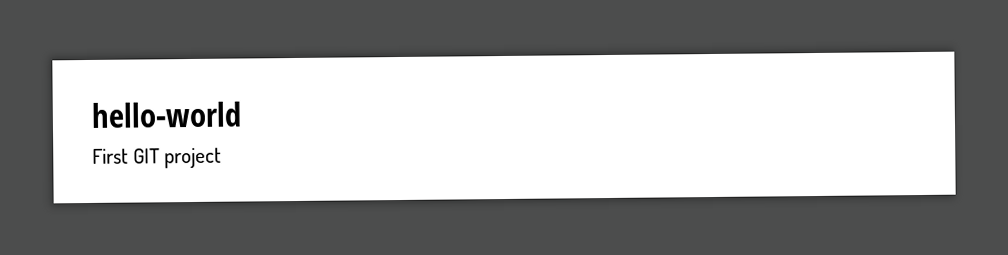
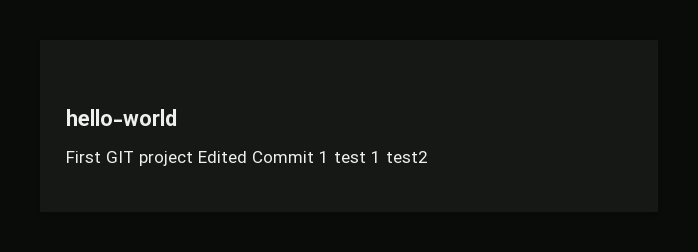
- First GIT project
+ First GIT project Edited Commit 1 test 1 test2

